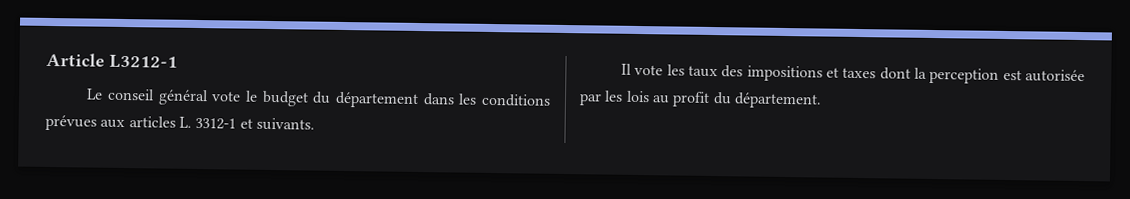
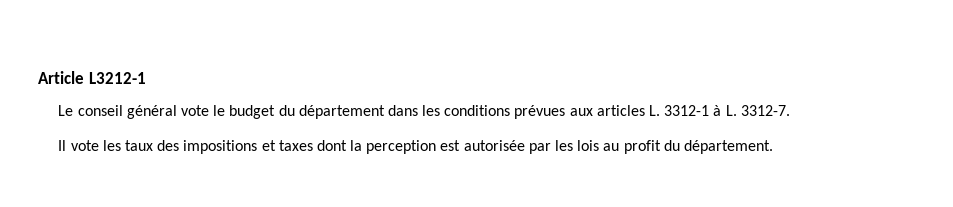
- Le conseil général vote le budget du département dans les conditions prévues aux articles L. 3312-1 et suivants.
+ Le conseil général vote le budget du département dans les conditions prévues aux articles L. 3312-1 à L. 3312-7.

